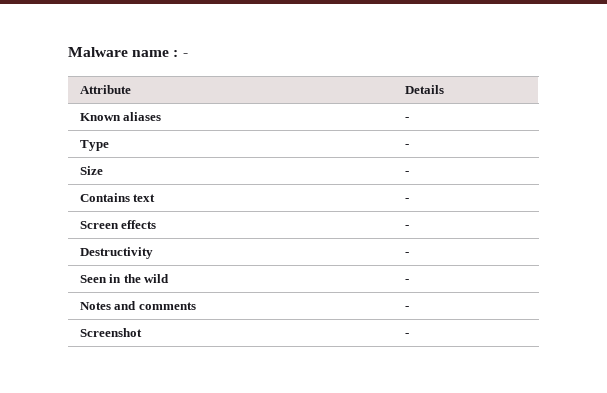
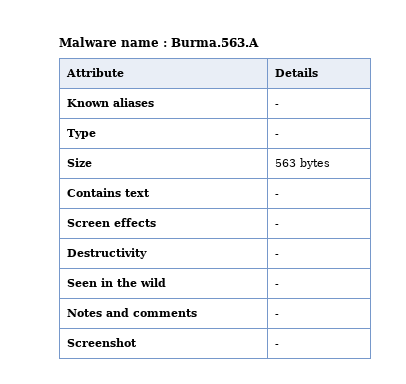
- Malware name : -
+ Malware name : Burma.563.A
- Size | -
+ Size | 563 bytes

